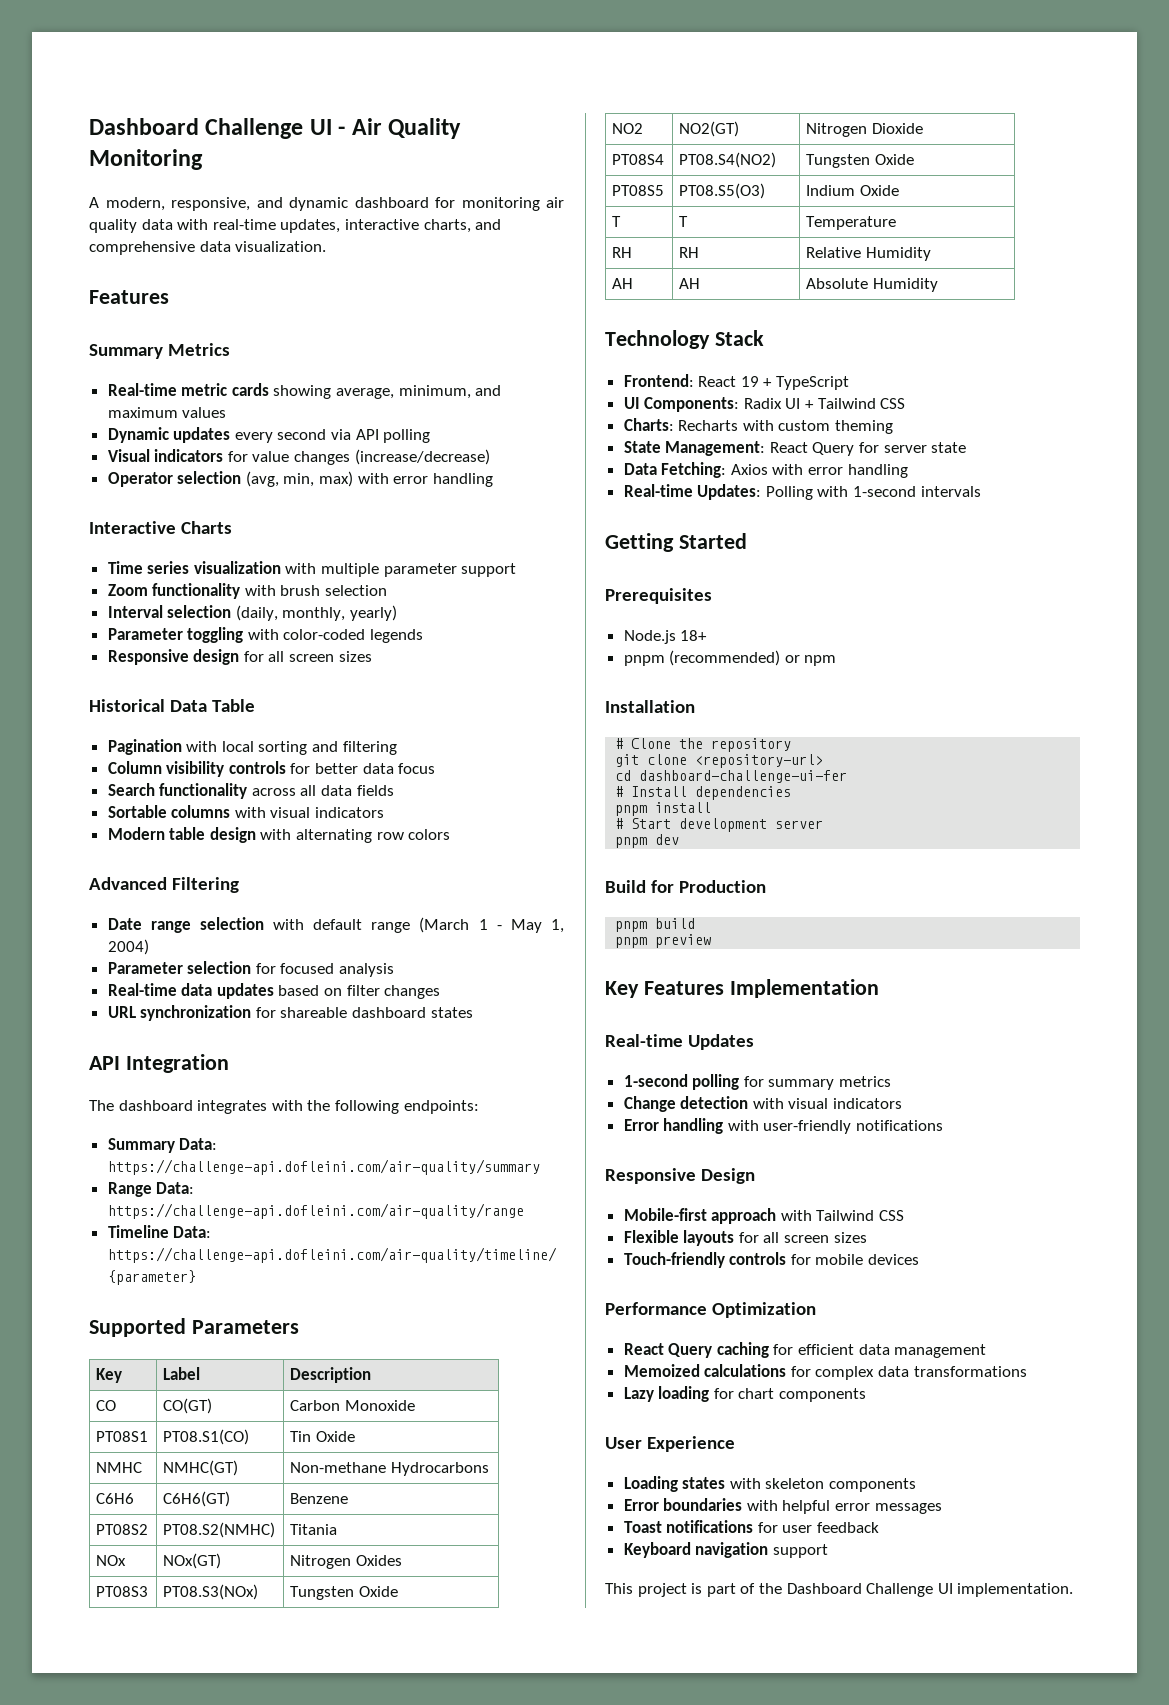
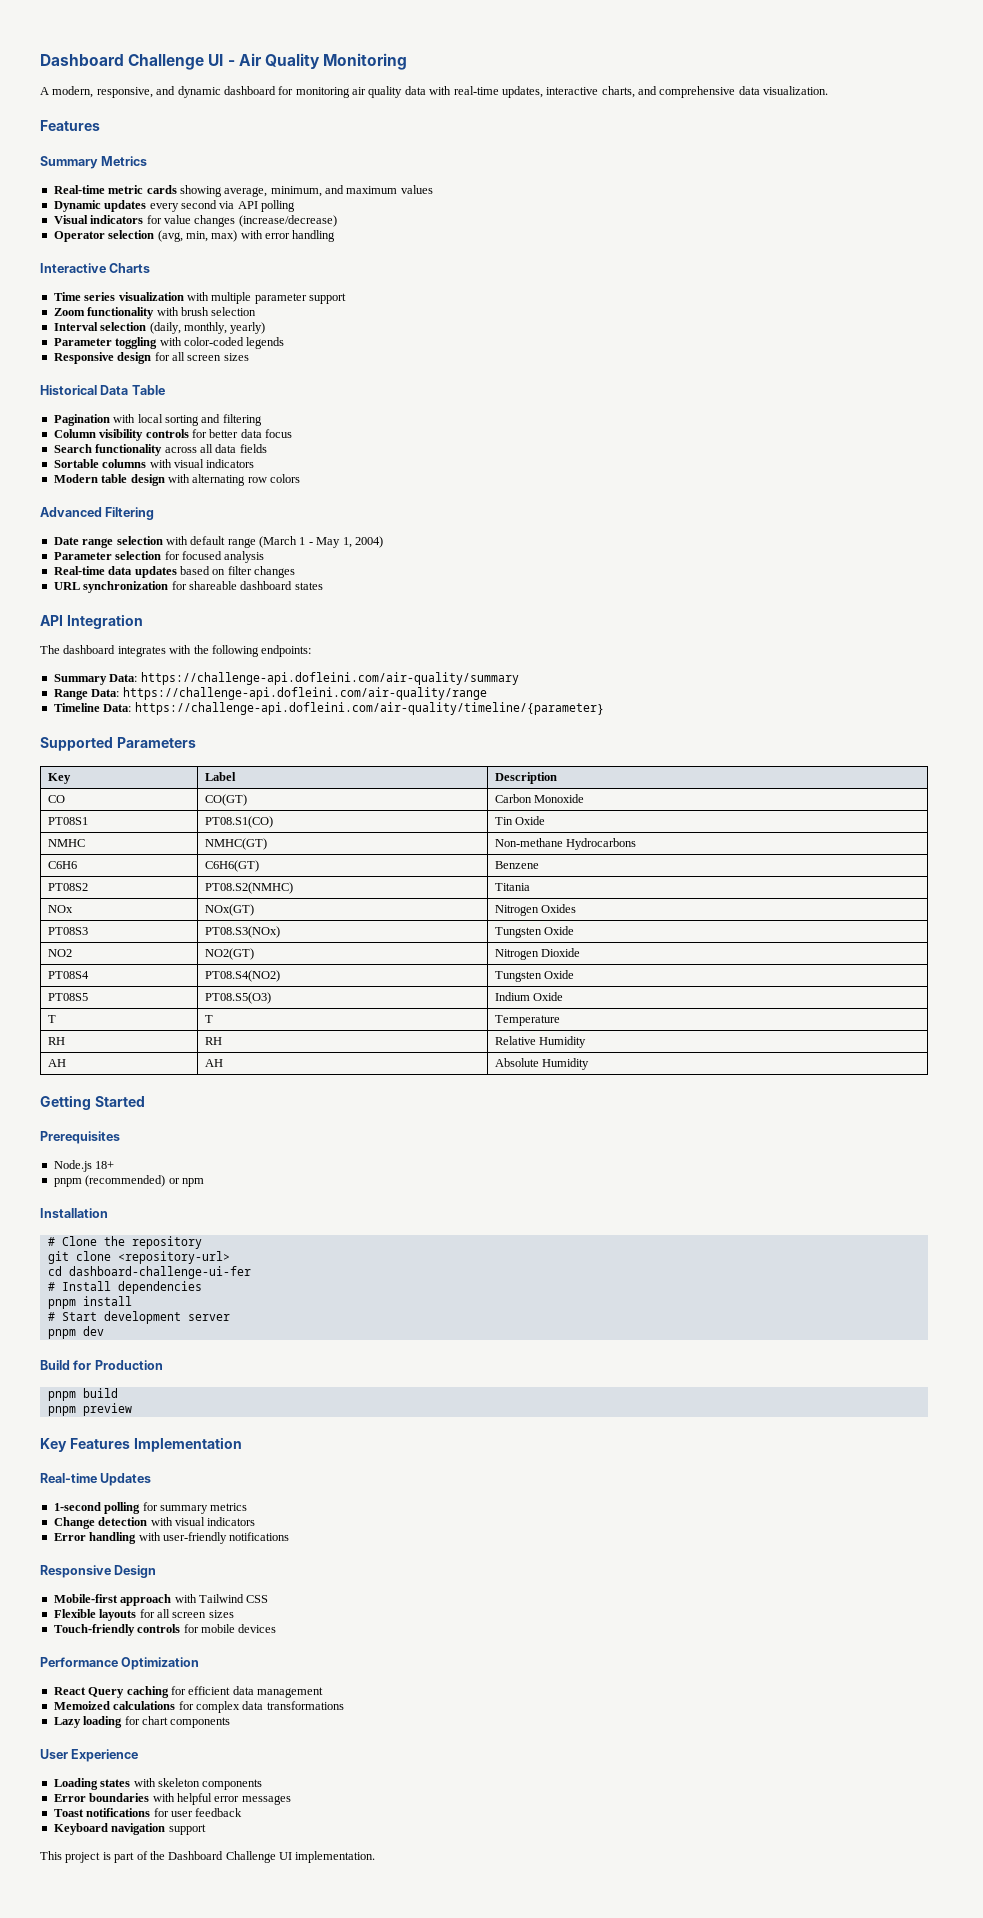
- Technology Stack
- Frontend: React 19 + TypeScript
- UI Components: Radix UI + Tailwind CSS
- Charts: Recharts with custom theming
- State Management: React Query for server state
- Data Fetching: Axios with error handling
- Real-time Updates: Polling with 1-second intervals

